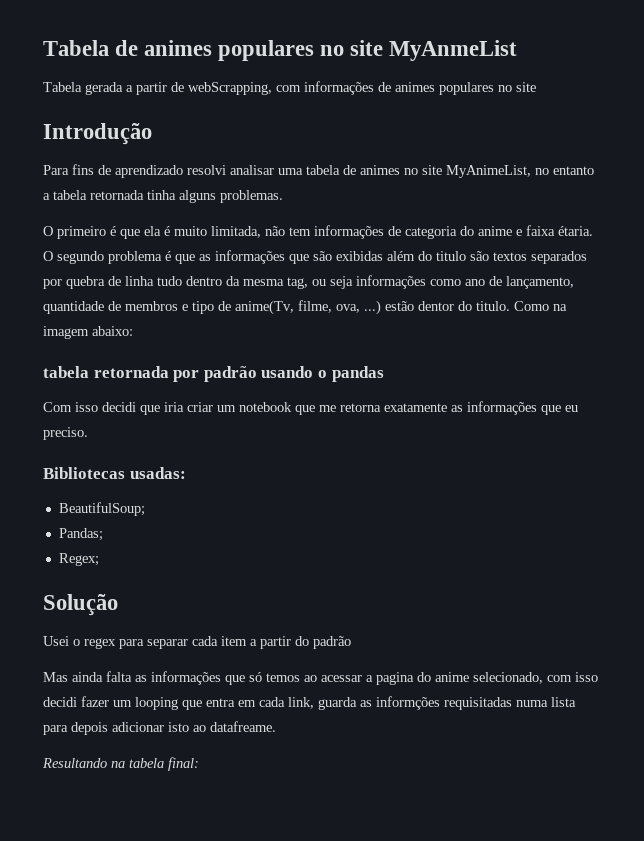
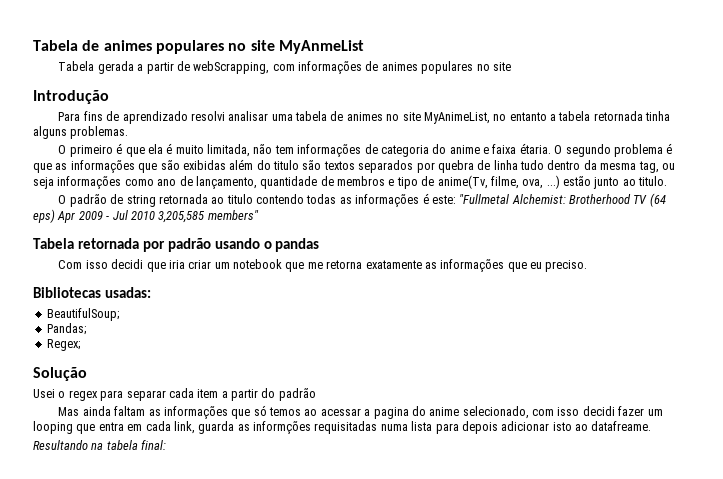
- O segundo problema é que as informações que são exibidas além do titulo são textos separados por quebra de linha tudo dentro da mesma tag, ou seja informações como ano de lançamento, quantidade de membros e tipo de anime(Tv, filme, ova, ...) estão dentor do titulo. Como na imagem abaixo:
- tabela retornada por padrão usando o pandas
+ O segundo problema é que as informações que são exibidas além do titulo são textos separados por quebra de linha tudo dentro da mesma tag, ou seja informações como ano de lançamento, quantidade de membros e tipo de anime(Tv, filme, ova, ...) estão junto ao titulo.
+ O padrão de string retornada ao titulo contendo todas as informações é este: "Fullmetal Alchemist: Brotherhood TV (64 eps) Apr 2009 - Jul 2010 3,205,585 members"
+ Tabela retornada por padrão usando o pandas
- Mas ainda falta as informações que só temos ao acessar a pagina do anime selecionado, com isso decidi fazer um looping que entra em cada link, guarda as informções requisitadas numa lista para depois adicionar isto ao datafreame.
+ Mas ainda faltam as informações que só temos ao acessar a pagina do anime selecionado, com isso decidi fazer um looping que entra em cada link, guarda as informções requisitadas numa lista para depois adicionar isto ao datafreame.

